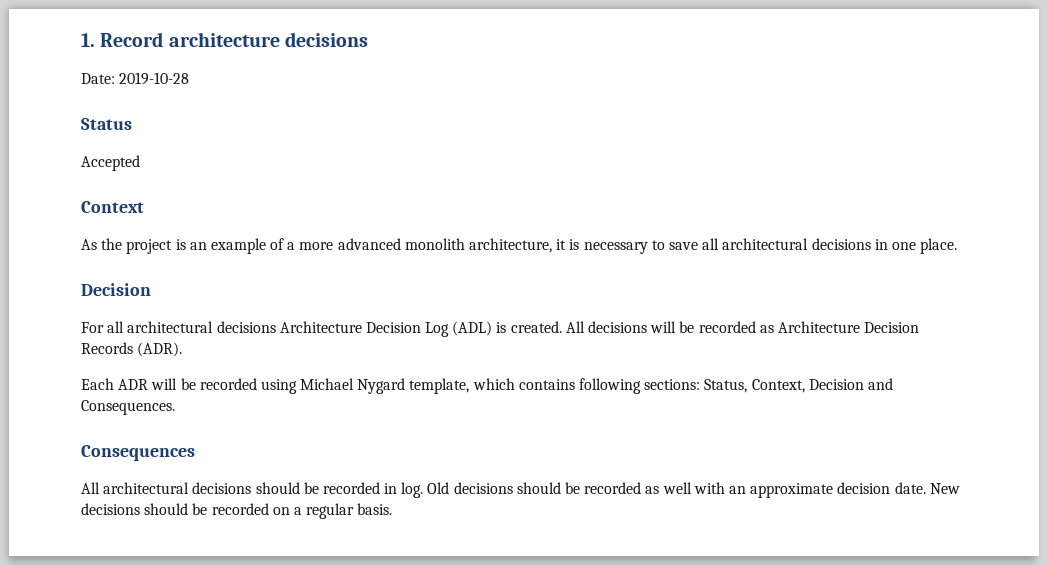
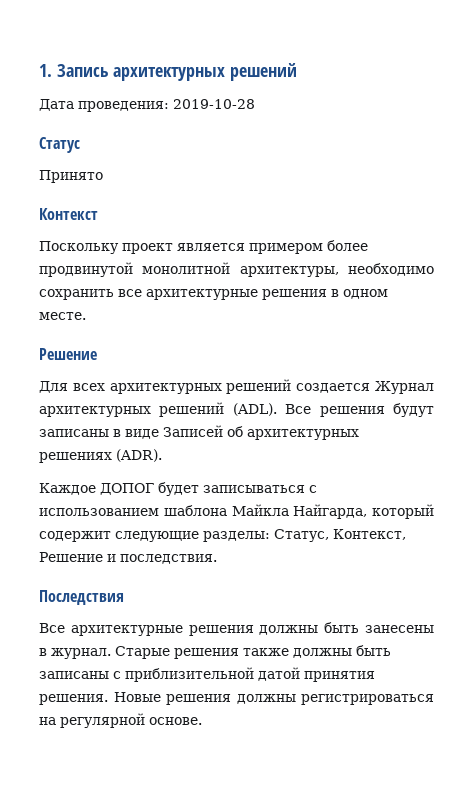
- 1. Record architecture decisions
- Date: 2019-10-28
- Status
- Accepted
- Context
- As the project is an example of a more advanced monolith architecture, it is necessary to save all architectural decisions in one place.
- Decision
- For all architectural decisions Architecture Decision Log (ADL) is created. All decisions will be recorded as Architecture Decision Records (ADR).
- Each ADR will be recorded using Michael Nygard template, which contains following sections: Status, Context, Decision and Consequences.
- Consequences
- All architectural decisions should be recorded in log. Old decisions should be recorded as well with an approximate decision date. New decisions should be recorded on a regular basis.
+ 1. Запись архитектурных решений
+ Дата проведения: 2019-10-28
+ Статус
+ Принято
+ Контекст
+ Поскольку проект является примером более продвинутой монолитной архитектуры, необходимо сохранить все архитектурные решения в одном месте.
+ Решение
+ Для всех архитектурных решений создается Журнал архитектурных решений (ADL). Все решения будут записаны в виде Записей об архитектурных решениях (ADR).
+ Каждое ДОПОГ будет записываться с использованием шаблона Майкла Найгарда, который содержит следующие разделы: Статус, Контекст, Решение и последствия.
+ Последствия
+ Все архитектурные решения должны быть занесены в журнал. Старые решения также должны быть записаны с приблизительной датой принятия решения. Новые решения должны регистрироваться на регулярной основе.

